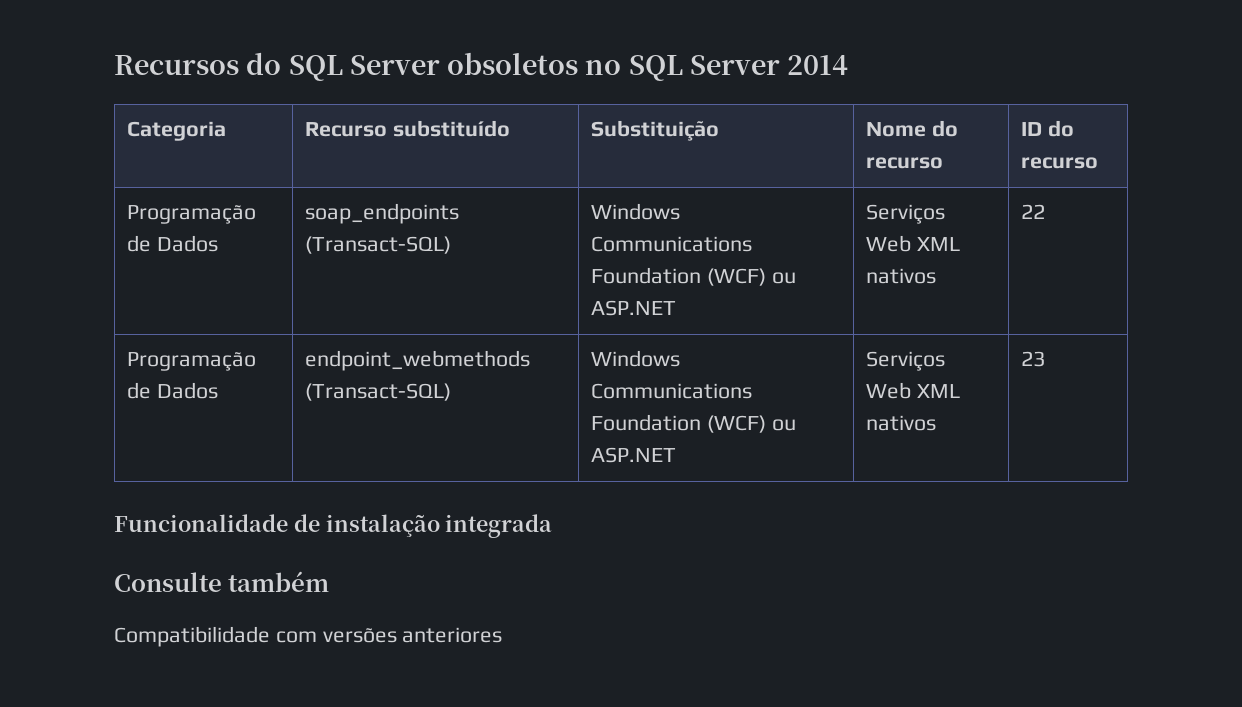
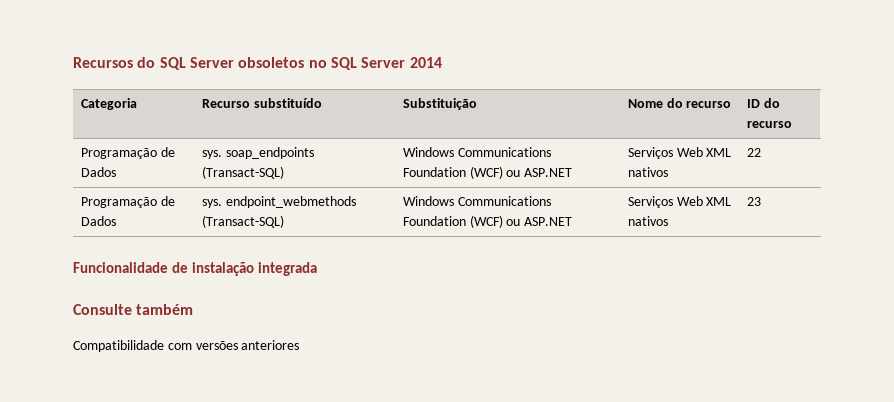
- Programação de Dados | soap_endpoints (Transact-SQL) | Windows Communications Foundation (WCF) ou ASP.NET | Serviços Web XML nativos | 22
+ Programação de Dados | sys. soap_endpoints (Transact-SQL) | Windows Communications Foundation (WCF) ou ASP.NET | Serviços Web XML nativos | 22
- Programação de Dados | endpoint_webmethods (Transact-SQL) | Windows Communications Foundation (WCF) ou ASP.NET | Serviços Web XML nativos | 23
+ Programação de Dados | sys. endpoint_webmethods (Transact-SQL) | Windows Communications Foundation (WCF) ou ASP.NET | Serviços Web XML nativos | 23

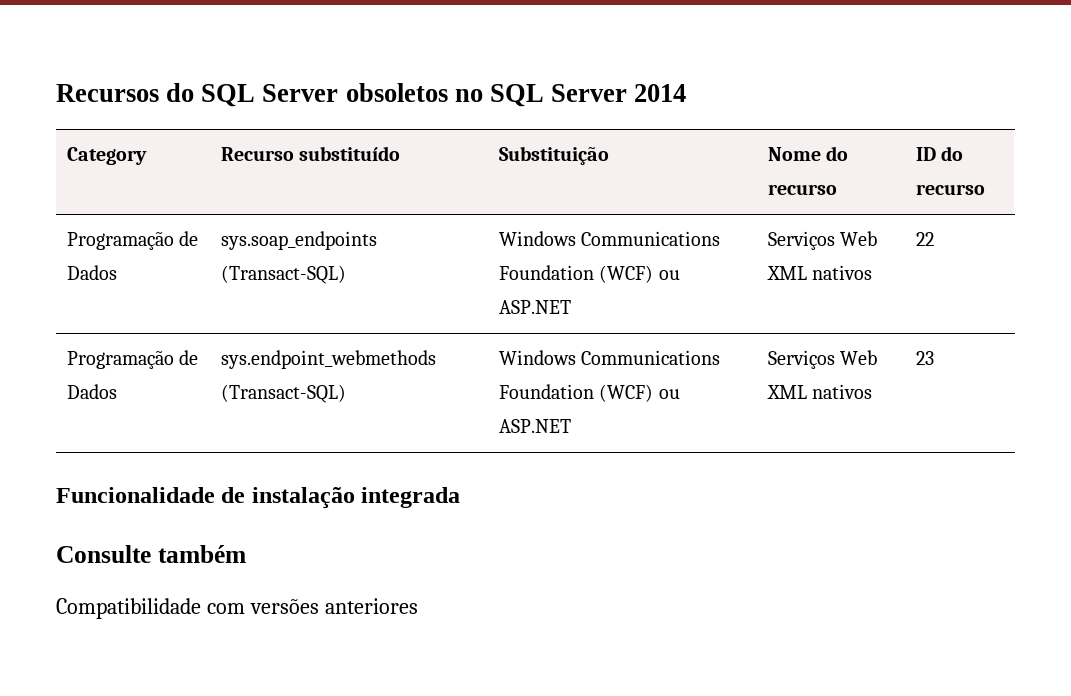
- Categoria | Recurso substituído | Substituição | Nome do recurso | ID do recurso
+ Category | Recurso substituído | Substituição | Nome do recurso | ID do recurso
- Programação de Dados | sys. soap_endpoints (Transact-SQL) | Windows Communications Foundation (WCF) ou ASP.NET | Serviços Web XML nativos | 22
+ Programação de Dados | sys.soap_endpoints (Transact-SQL) | Windows Communications Foundation (WCF) ou ASP.NET | Serviços Web XML nativos | 22
- Programação de Dados | sys. endpoint_webmethods (Transact-SQL) | Windows Communications Foundation (WCF) ou ASP.NET | Serviços Web XML nativos | 23
+ Programação de Dados | sys.endpoint_webmethods (Transact-SQL) | Windows Communications Foundation (WCF) ou ASP.NET | Serviços Web XML nativos | 23

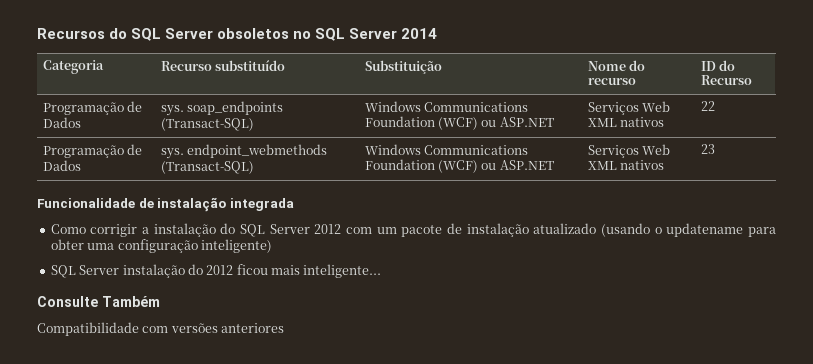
- Category | Recurso substituído | Substituição | Nome do recurso | ID do recurso
- Programação de Dados | sys.soap_endpoints (Transact-SQL) | Windows Communications Foundation (WCF) ou ASP.NET | Serviços Web XML nativos | 22
+ Categoria | Recurso substituído | Substituição | Nome do recurso | ID do Recurso
+ Programação de Dados | sys. soap_endpoints (Transact-SQL) | Windows Communications Foundation (WCF) ou ASP.NET | Serviços Web XML nativos | 22
- Programação de Dados | sys.endpoint_webmethods (Transact-SQL) | Windows Communications Foundation (WCF) ou ASP.NET | Serviços Web XML nativos | 23
+ Programação de Dados | sys. endpoint_webmethods (Transact-SQL) | Windows Communications Foundation (WCF) ou ASP.NET | Serviços Web XML nativos | 23
+ Como corrigir a instalação do SQL Server 2012 com um pacote de instalação atualizado (usando o updatename para obter uma configuração inteligente)
+ SQL Server instalação do 2012 ficou mais inteligente...
- Consulte também
+ Consulte Também

